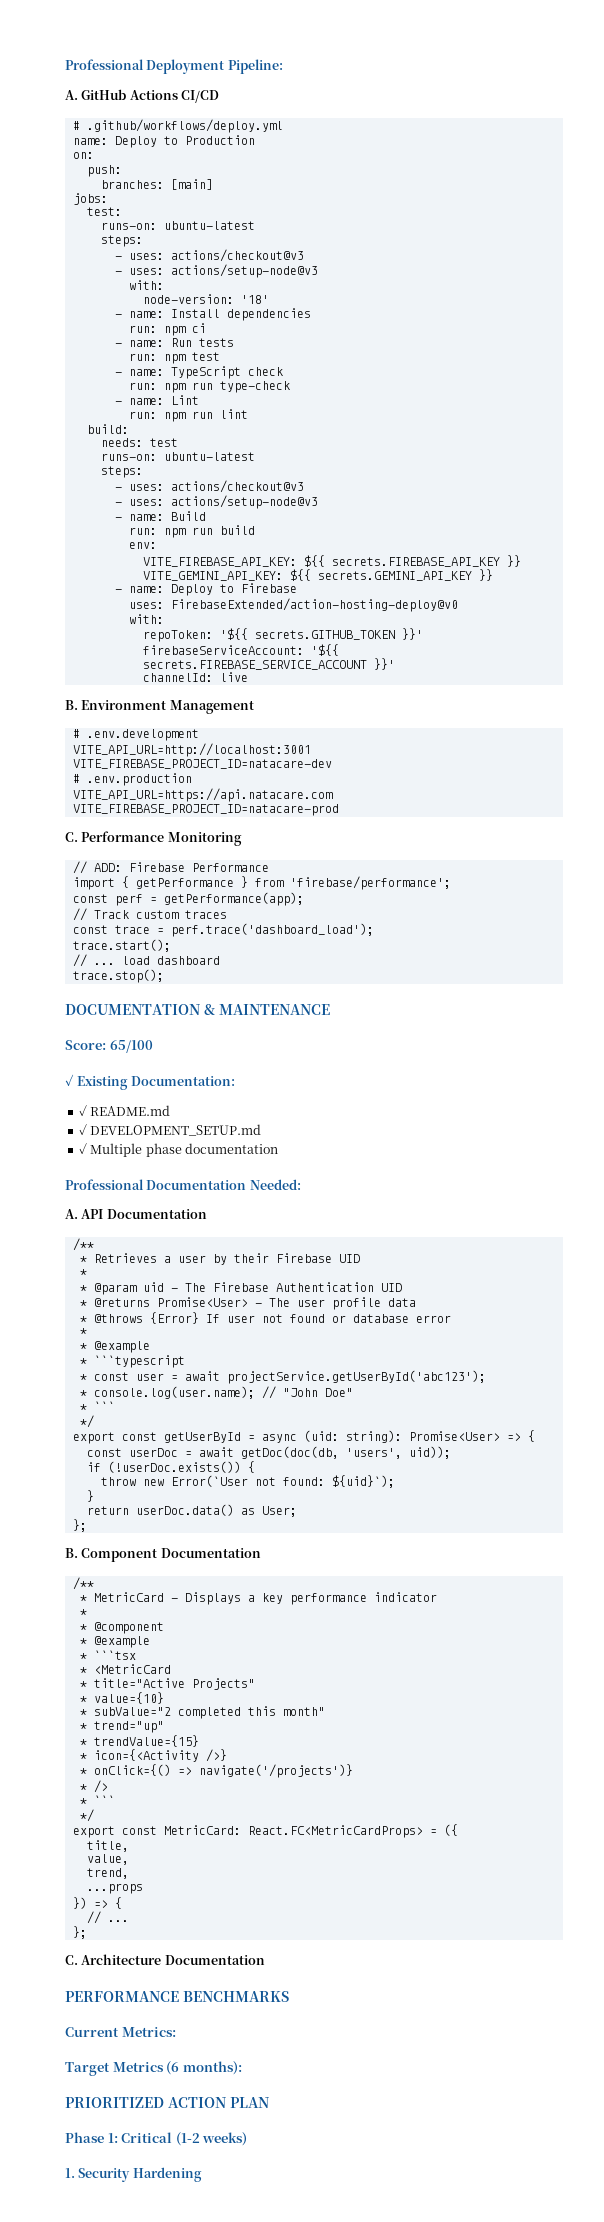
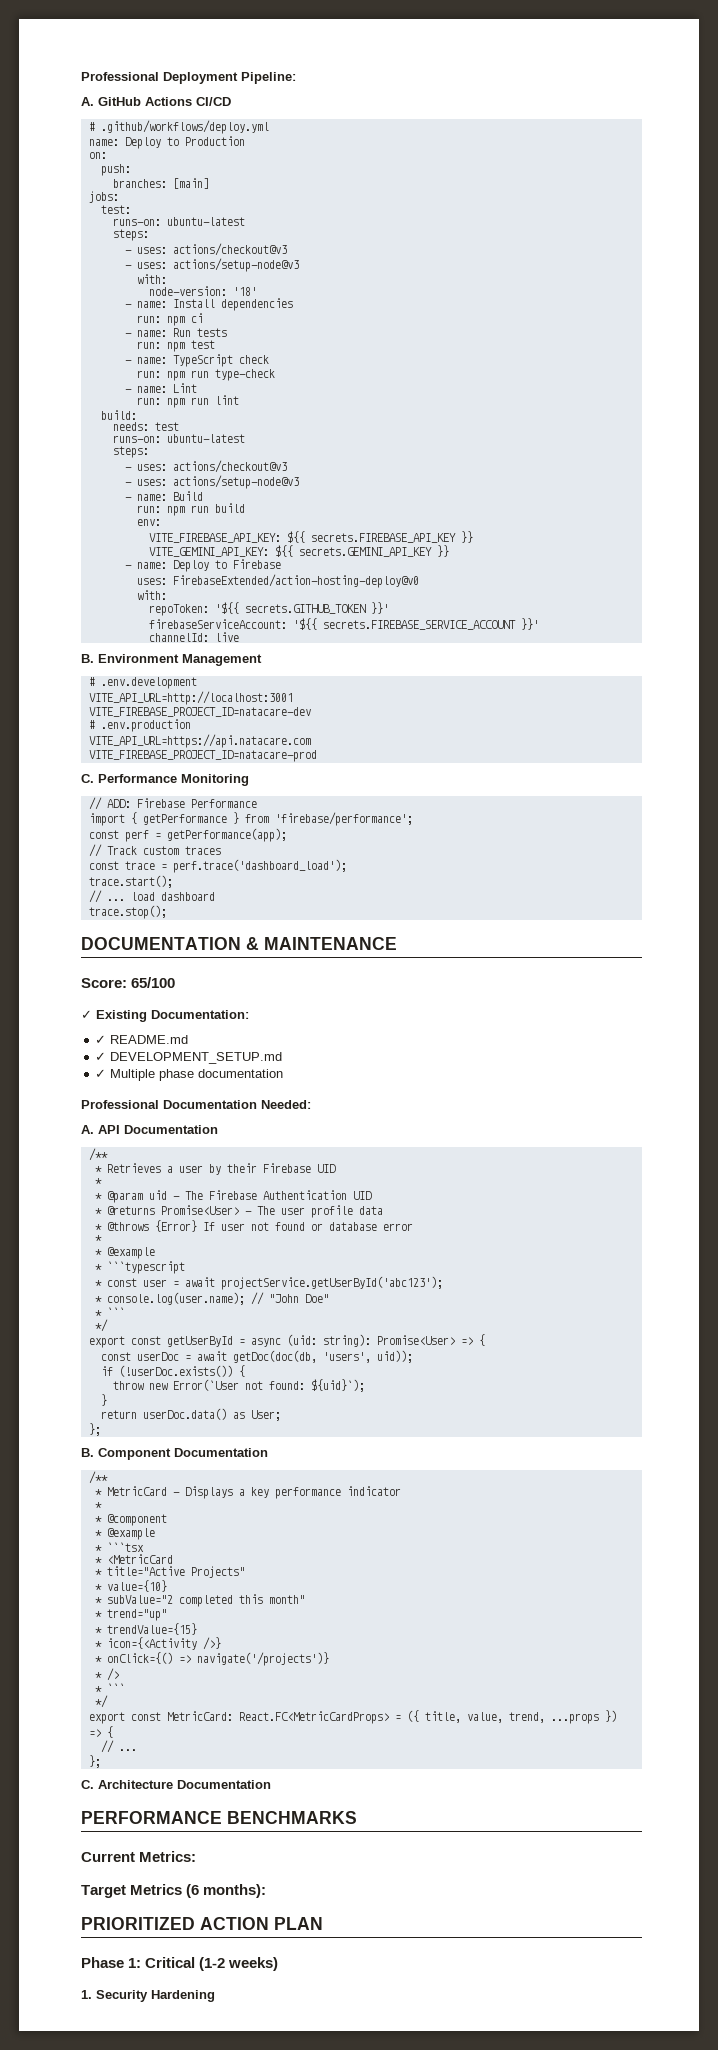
- export const MetricCard: React.FC<MetricCardProps> = ({
- title,
- value,
- trend,
- ...props
- }) => {
+ export const MetricCard: React.FC<MetricCardProps> = ({ title, value, trend, ...props }) => {

